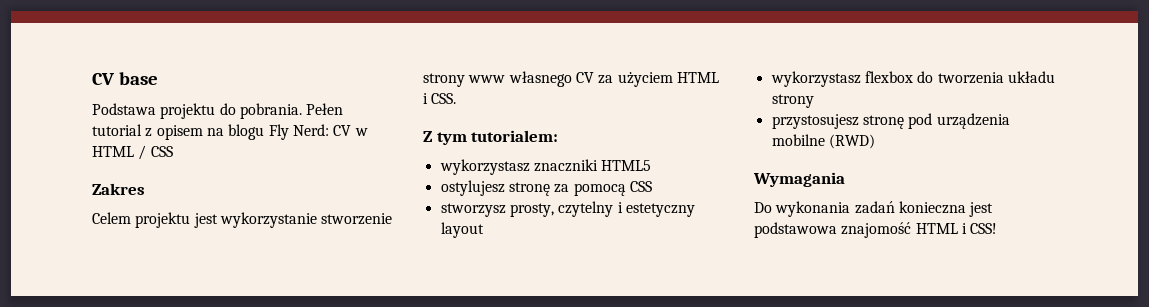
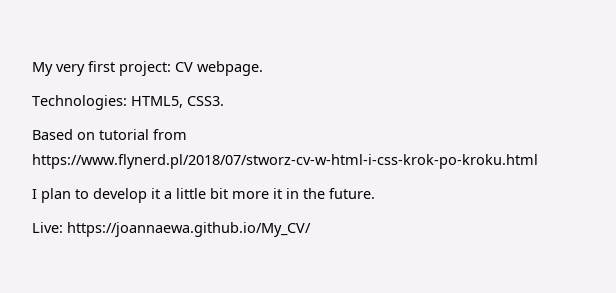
- CV base
- Podstawa projektu do pobrania. Pełen tutorial z opisem na blogu Fly Nerd: CV w HTML / CSS
- Zakres
- Celem projektu jest wykorzystanie stworzenie strony www własnego CV za użyciem HTML i CSS.
- Z tym tutorialem:
- wykorzystasz znaczniki HTML5
- ostylujesz stronę za pomocą CSS
- stworzysz prosty, czytelny i estetyczny layout
- wykorzystasz flexbox do tworzenia układu strony
- przystosujesz stronę pod urządzenia mobilne (RWD)
- Wymagania
- Do wykonania zadań konieczna jest podstawowa znajomość HTML i CSS!
+ My very first project: CV webpage.
+ Technologies: HTML5, CSS3.
+ Based on tutorial from https://www.flynerd.pl/2018/07/stworz-cv-w-html-i-css-krok-po-kroku.html
+ I plan to develop it a little bit more it in the future.
+ Live: https://joannaewa.github.io/My_CV/

